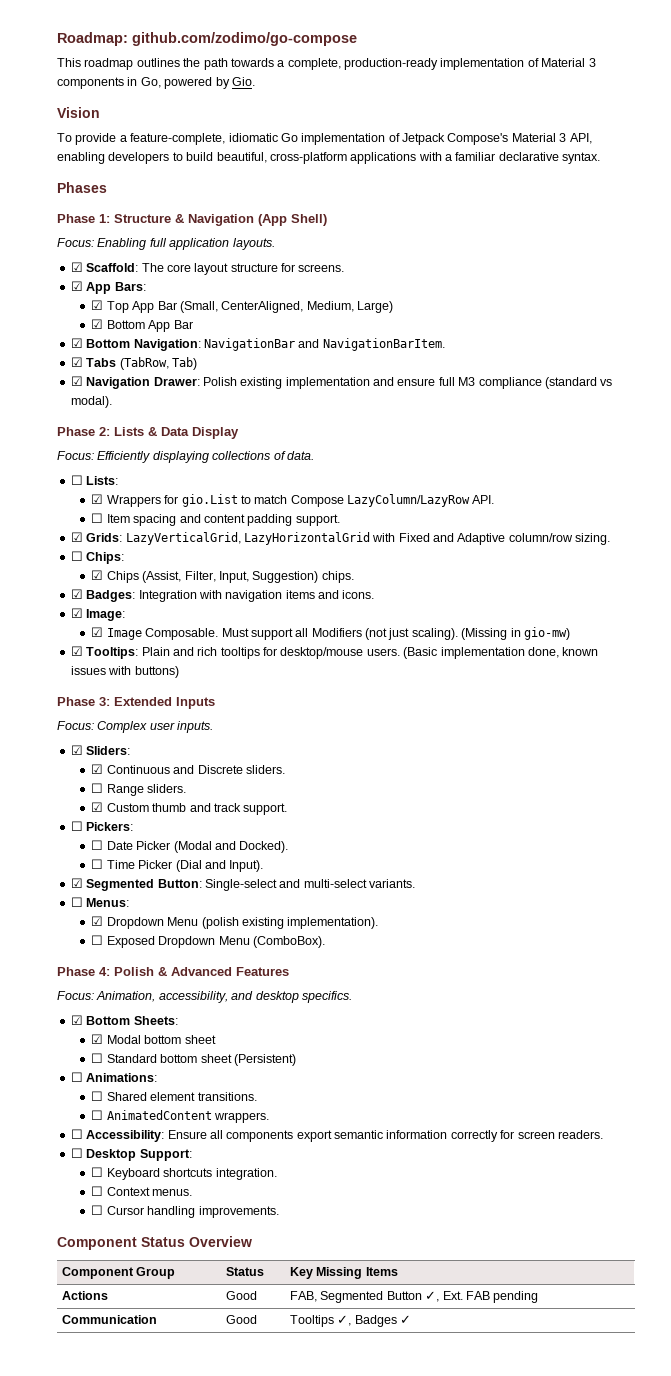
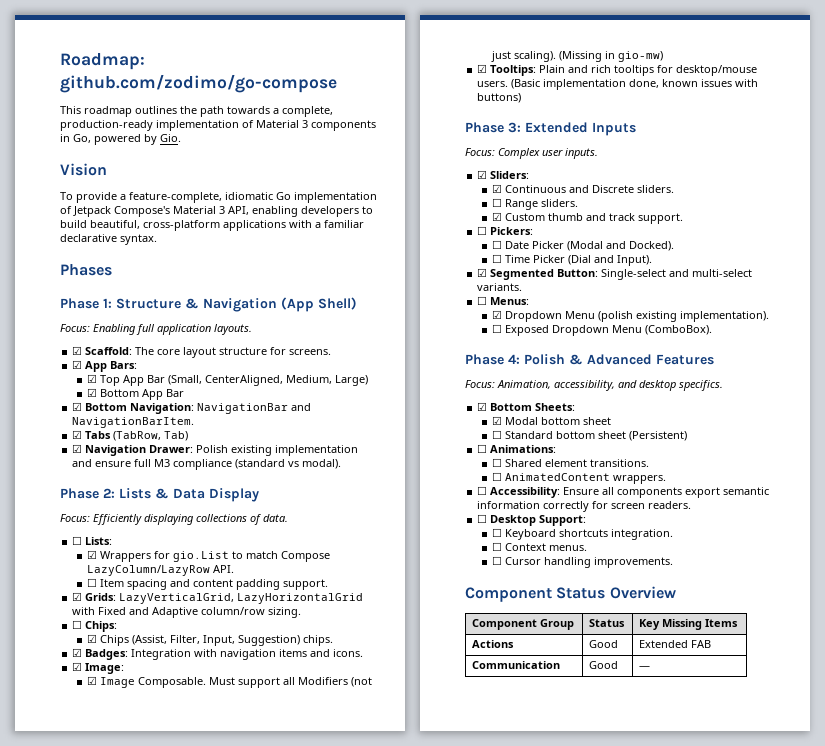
- Actions | Good | FAB, Segmented Button ✓, Ext. FAB pending
+ Actions | Good | Extended FAB
- Communication | Good | Tooltips ✓, Badges ✓
+ Communication | Good | —

